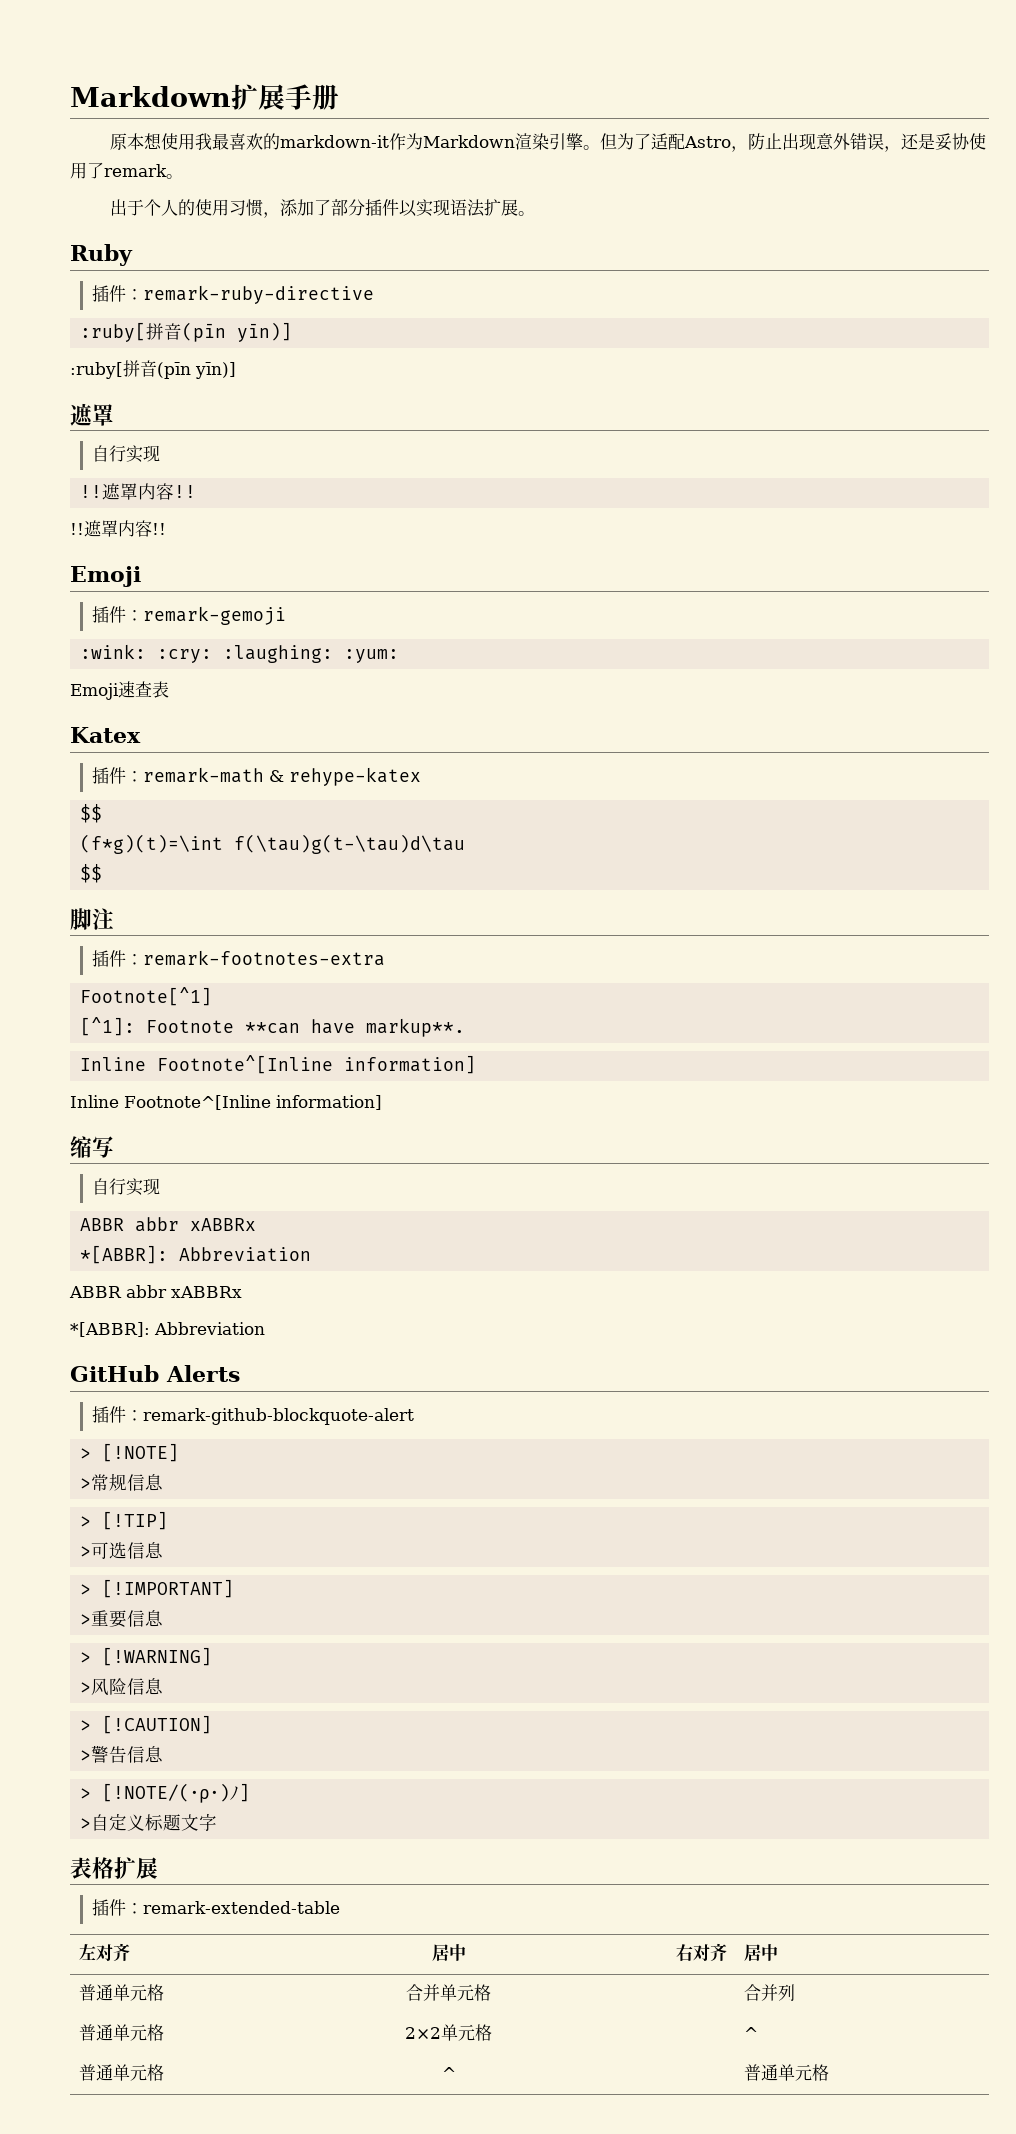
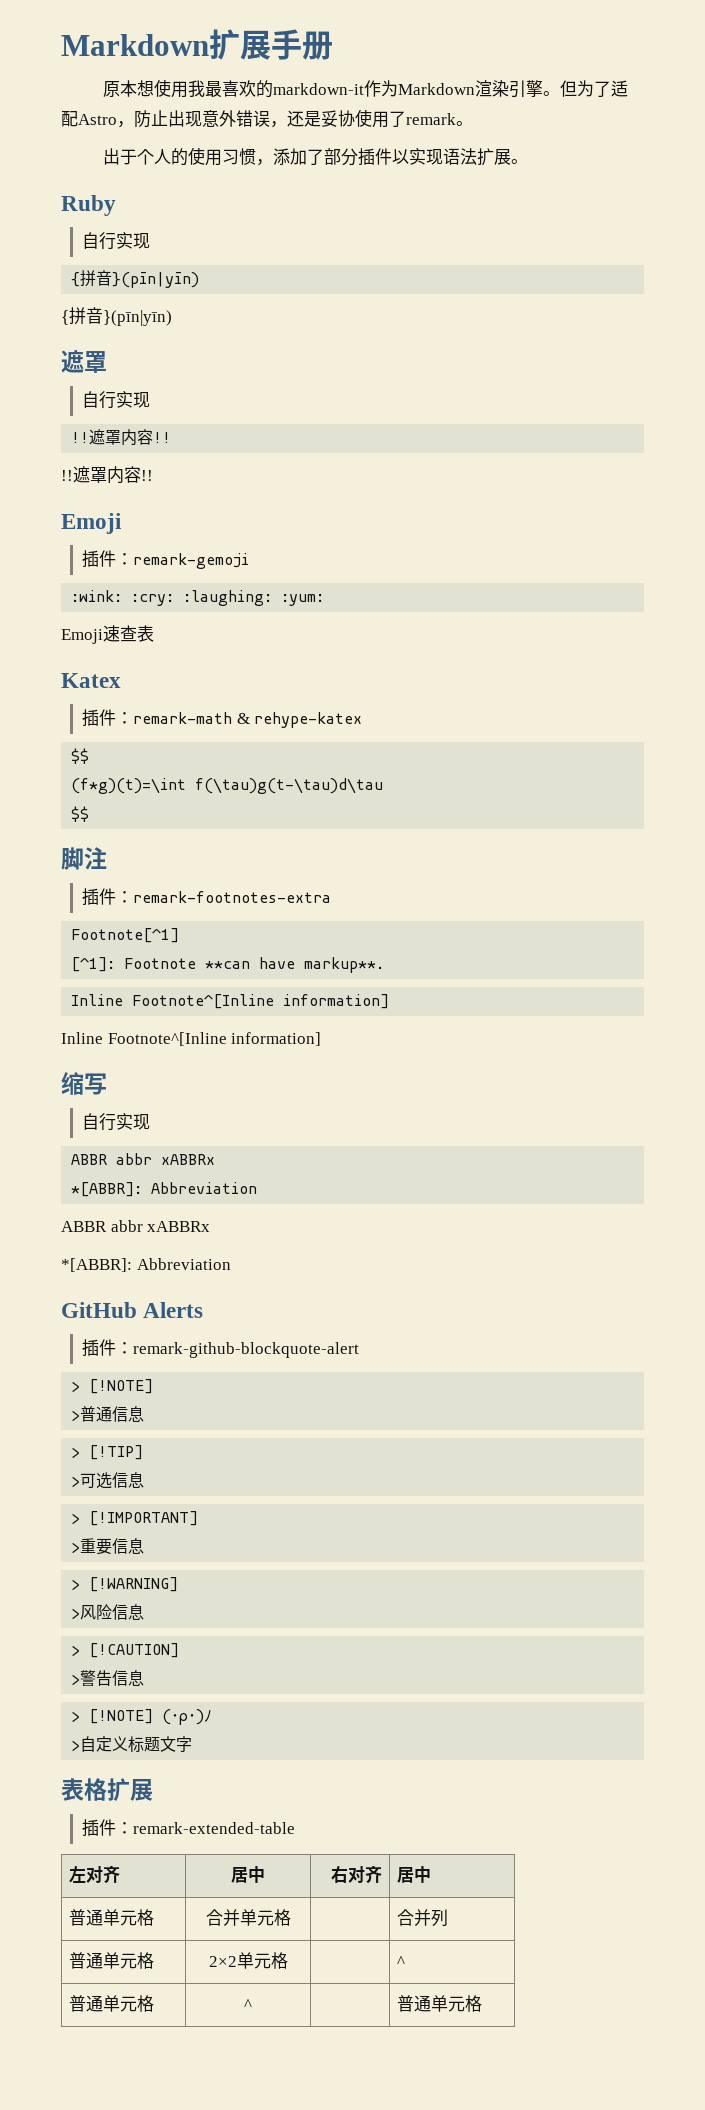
  Ruby
- 插件：remark-ruby-directive
- :ruby[拼音(pīn yīn)]
- :ruby[拼音(pīn yīn)]
+ 自行实现
+ {拼音}(pīn|yīn)
+ {拼音}(pīn|yīn)
- >常规信息
+ >普通信息
- > [!NOTE/(･ρ･)ﾉ]
+ > [!NOTE] (･ρ･)ﾉ

